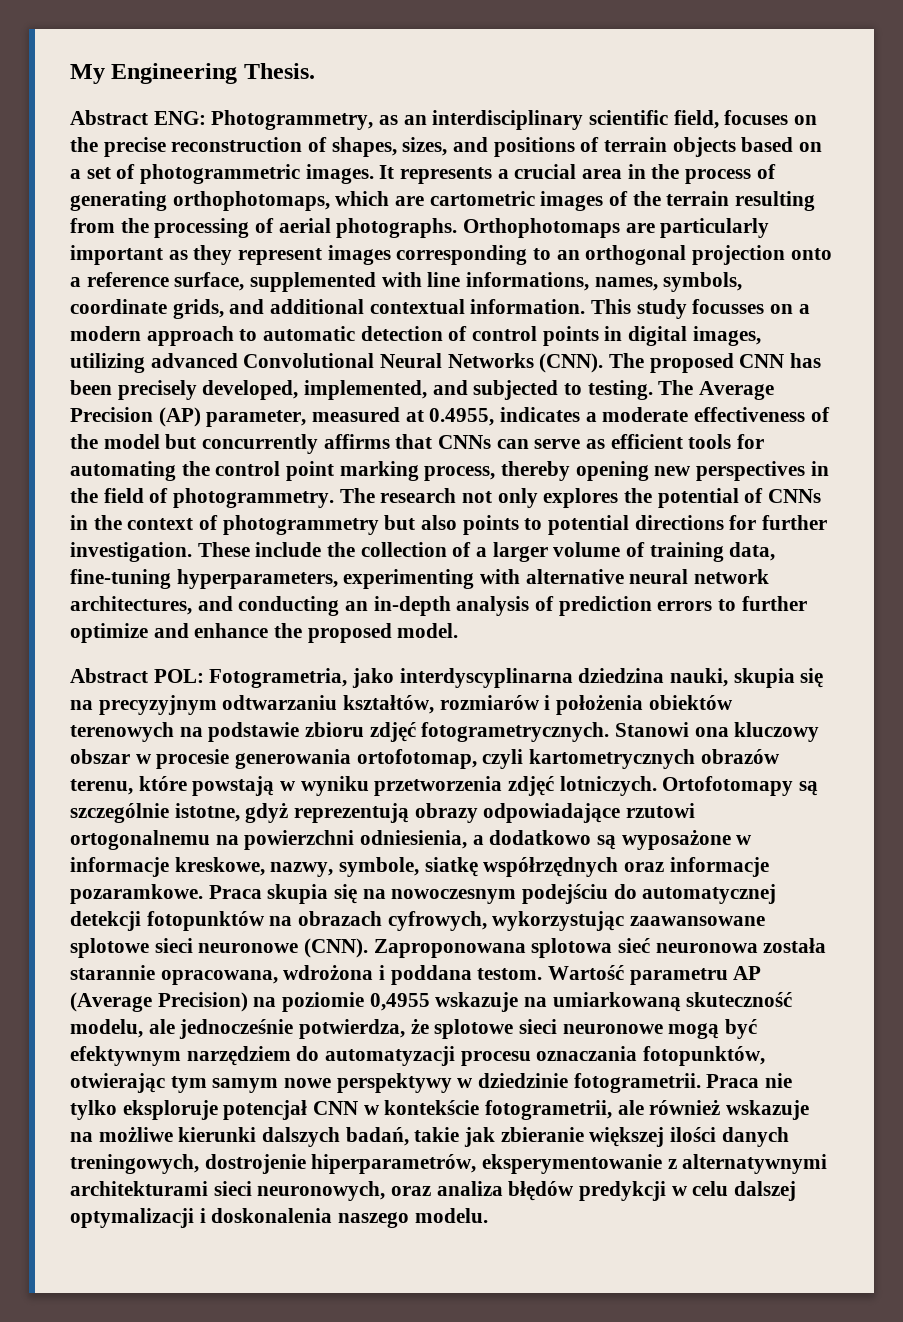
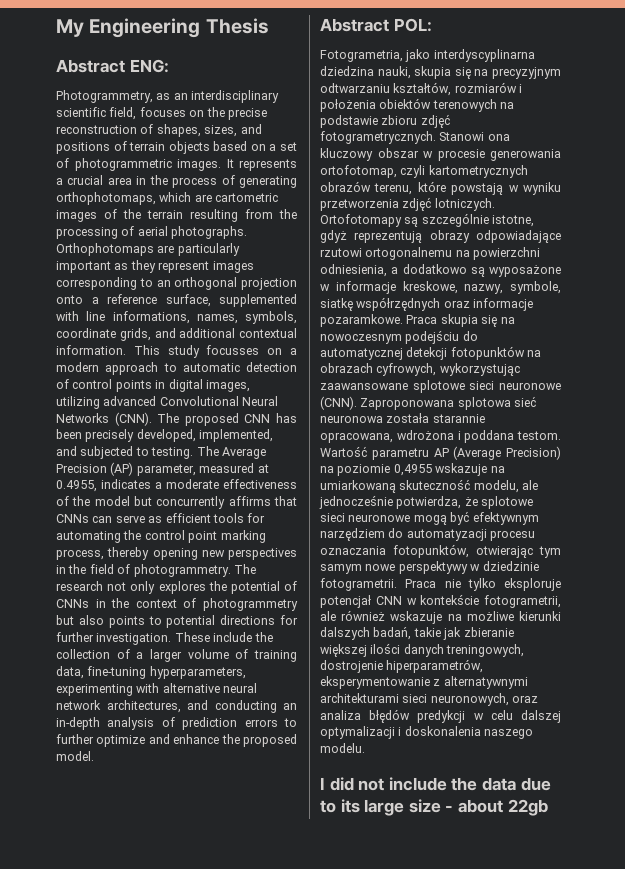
- My Engineering Thesis.
+ My Engineering Thesis
- Abstract ENG: Photogrammetry, as an interdisciplinary scientific field, focuses on the precise reconstruction of shapes, sizes, and positions of terrain objects based on a set of photogrammetric images.
+ Abstract ENG:
+ Photogrammetry, as an interdisciplinary scientific field, focuses on the precise reconstruction of shapes, sizes, and positions of terrain objects based on a set of photogrammetric images.
- Abstract POL: Fotogrametria, jako interdyscyplinarna dziedzina nauki, skupia się na precyzyjnym odtwarzaniu kształtów, rozmiarów i położenia obiektów terenowych na podstawie zbioru zdjęć fotogrametrycznych.
+ Abstract POL:
+ Fotogrametria, jako interdyscyplinarna dziedzina nauki, skupia się na precyzyjnym odtwarzaniu kształtów, rozmiarów i położenia obiektów terenowych na podstawie zbioru zdjęć fotogrametrycznych.
+ I did not include the data due to its large size - about 22gb

